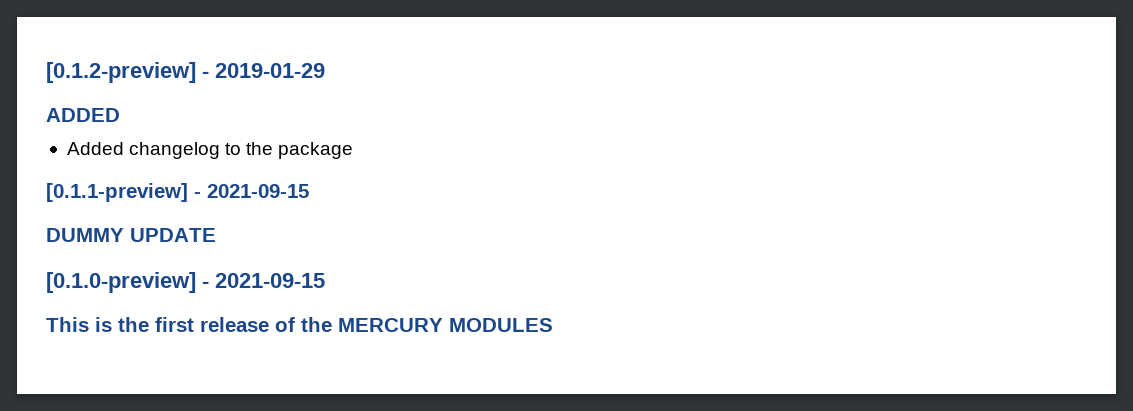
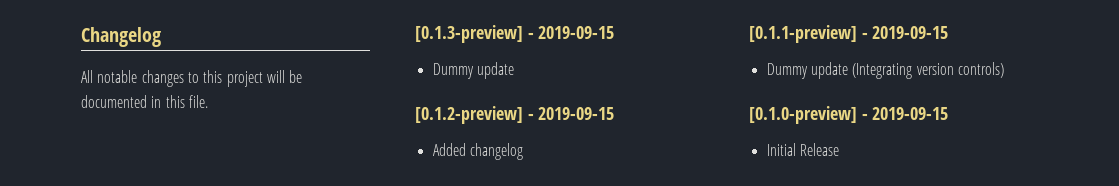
- [0.1.2-preview] - 2019-01-29
- ADDED
+ Changelog
+ All notable changes to this project will be documented in this file.
+ [0.1.3-preview] - 2019-09-15
+ Dummy update
+ [0.1.2-preview] - 2019-09-15
- Added changelog to the package
+ Added changelog
- [0.1.1-preview] - 2021-09-15
- DUMMY UPDATE
- [0.1.0-preview] - 2021-09-15
- This is the first release of the MERCURY MODULES
+ [0.1.1-preview] - 2019-09-15
+ Dummy update (Integrating version controls)
+ [0.1.0-preview] - 2019-09-15
+ Initial Release

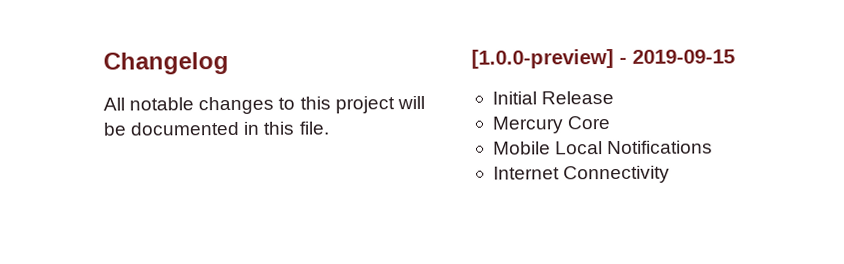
- [0.1.3-preview] - 2019-09-15
- Dummy update
- [0.1.2-preview] - 2019-09-15
- Added changelog
- [0.1.1-preview] - 2019-09-15
- Dummy update (Integrating version controls)
- [0.1.0-preview] - 2019-09-15
+ [1.0.0-preview] - 2019-09-15
  Initial Release
+ Mercury Core
+ Mobile Local Notifications
+ Internet Connectivity

